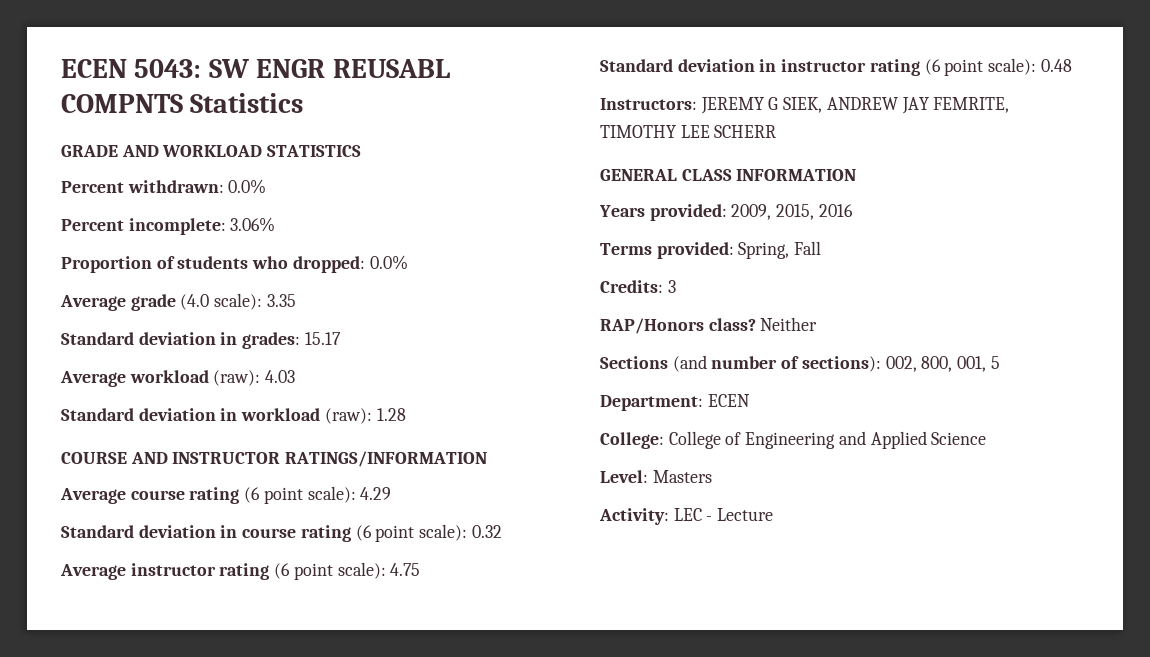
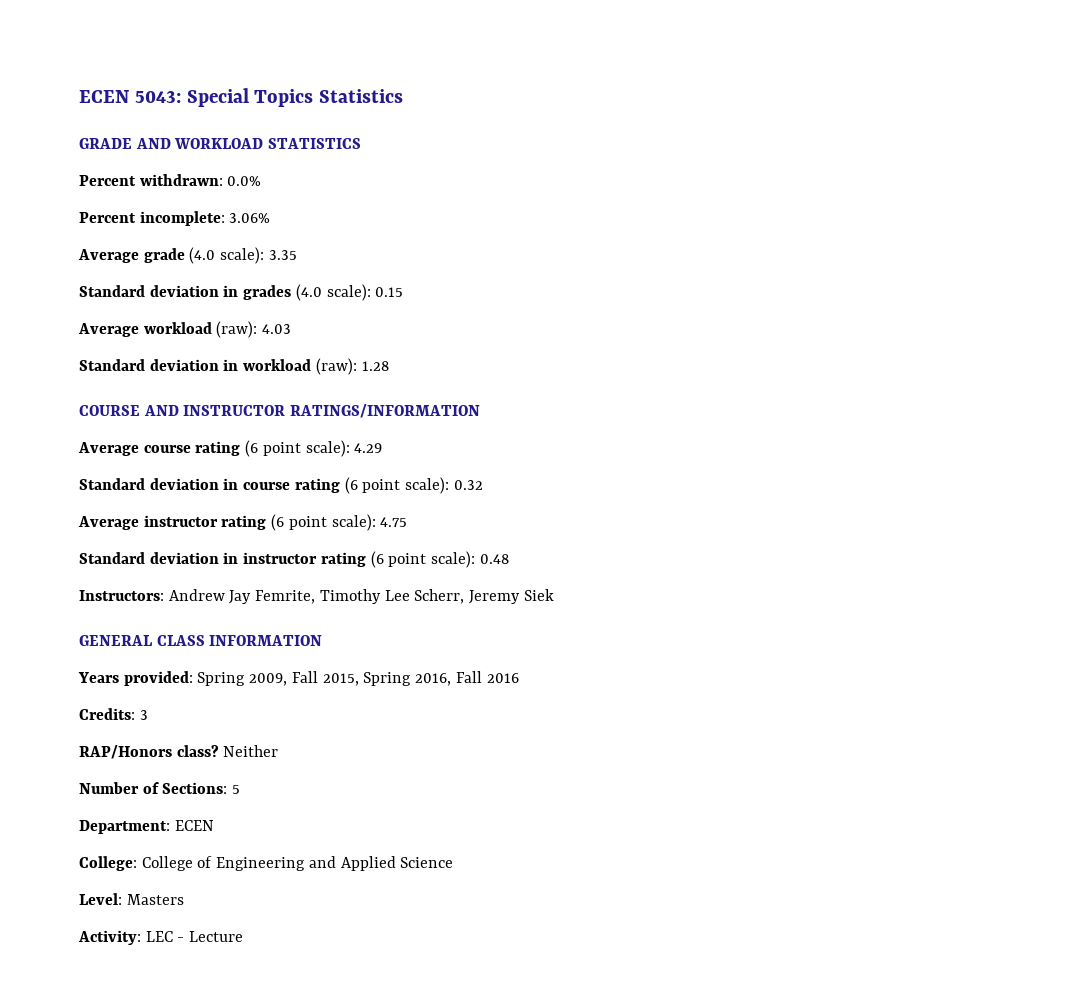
- ECEN 5043: SW ENGR REUSABL COMPNTS Statistics
+ ECEN 5043: Special Topics Statistics
- Proportion of students who dropped: 0.0%
- Standard deviation in grades: 15.17
+ Standard deviation in grades (4.0 scale): 0.15
- Instructors: JEREMY G SIEK, ANDREW JAY FEMRITE, TIMOTHY LEE SCHERR
+ Instructors: Andrew Jay Femrite, Timothy Lee Scherr, Jeremy Siek
- Years provided: 2009, 2015, 2016
- Terms provided: Spring, Fall
+ Years provided: Spring 2009, Fall 2015, Spring 2016, Fall 2016
- Sections (and number of sections): 002, 800, 001, 5
+ Number of Sections: 5

